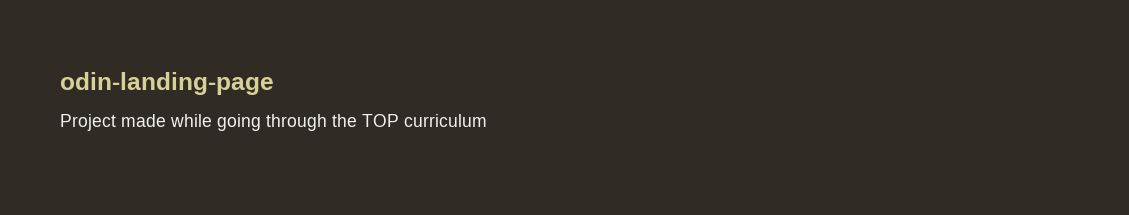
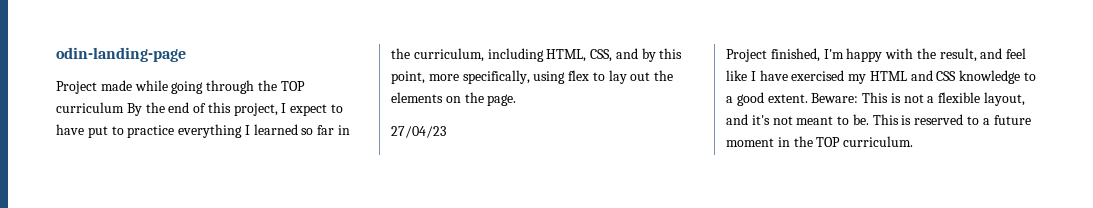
- Project made while going through the TOP curriculum
+ Project made while going through the TOP curriculum By the end of this project, I expect to have put to practice everything I learned so far in the curriculum, including HTML, CSS, and by this point, more specifically, using flex to lay out the elements on the page.
+ 27/04/23
+ Project finished, I'm happy with the result, and feel like I have exercised my HTML and CSS knowledge to a good extent. Beware: This is not a flexible layout, and it's not meant to be. This is reserved to a future moment in the TOP curriculum.

